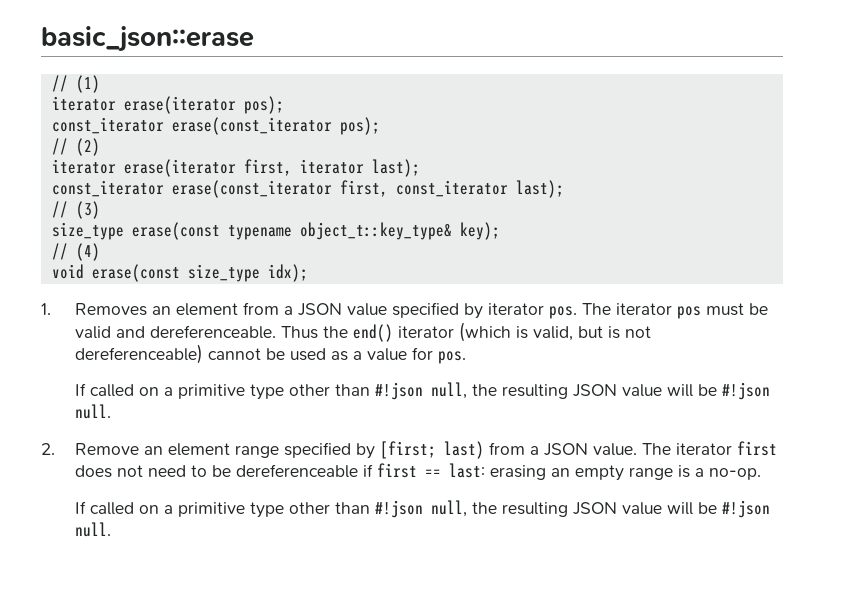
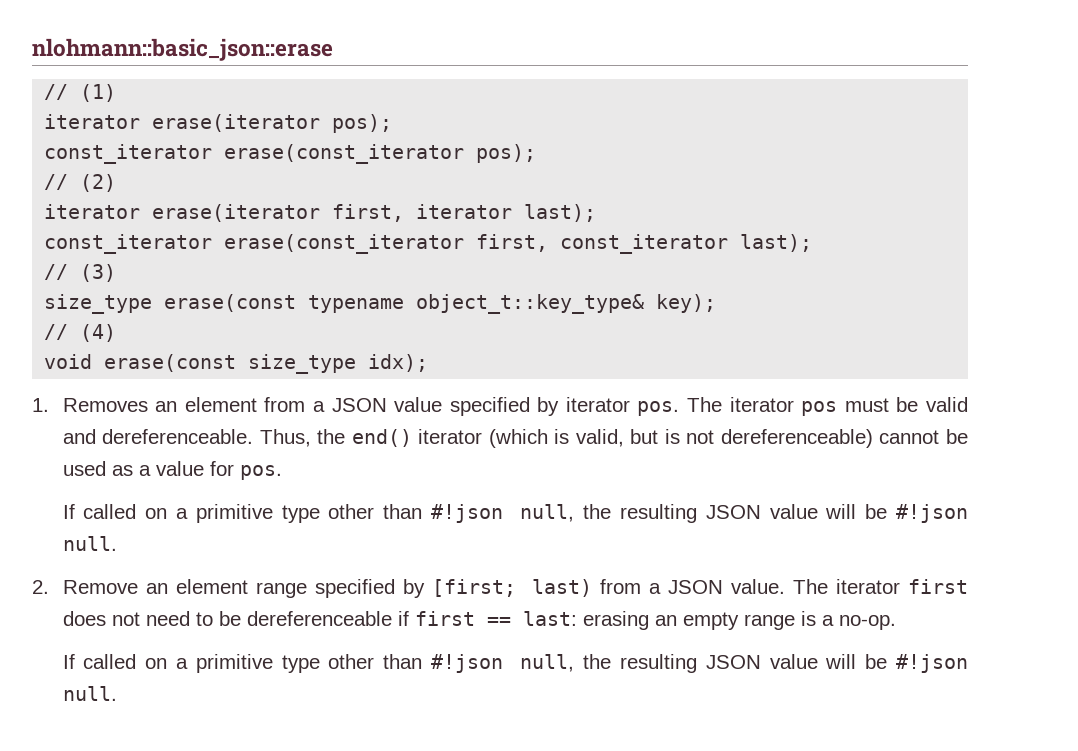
- basic_json::erase
+ nlohmann::basic_json::erase
- Thus the end() iterator (which is valid, but is not dereferenceable) cannot be used as a value for pos.
+ Thus, the end() iterator (which is valid, but is not dereferenceable) cannot be used as a value for pos.

